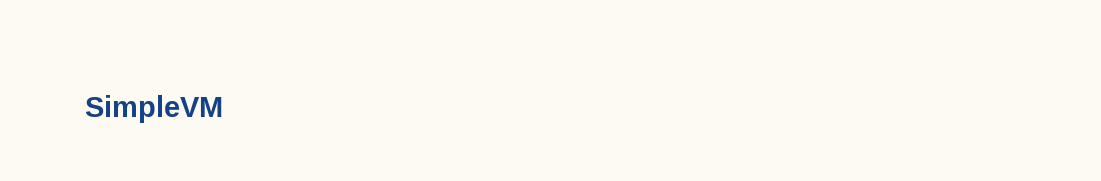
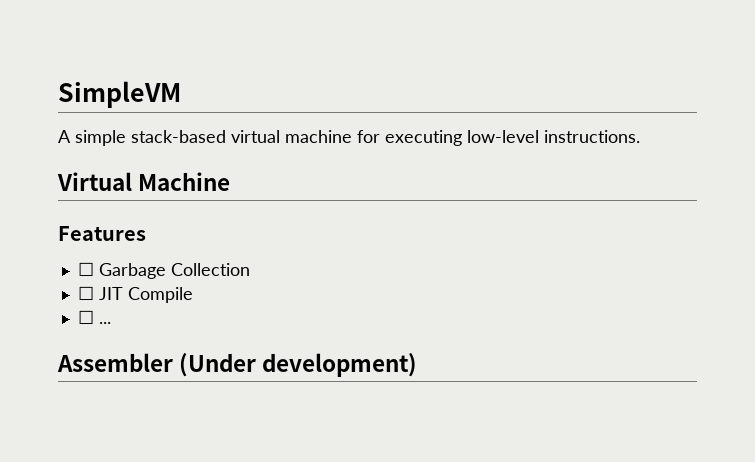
+ A simple stack-based virtual machine for executing low-level instructions.
+ Virtual Machine
+ Features
+ ☐ Garbage Collection
+ ☐ JIT Compile
+ ☐ ...
+ Assembler (Under development)

